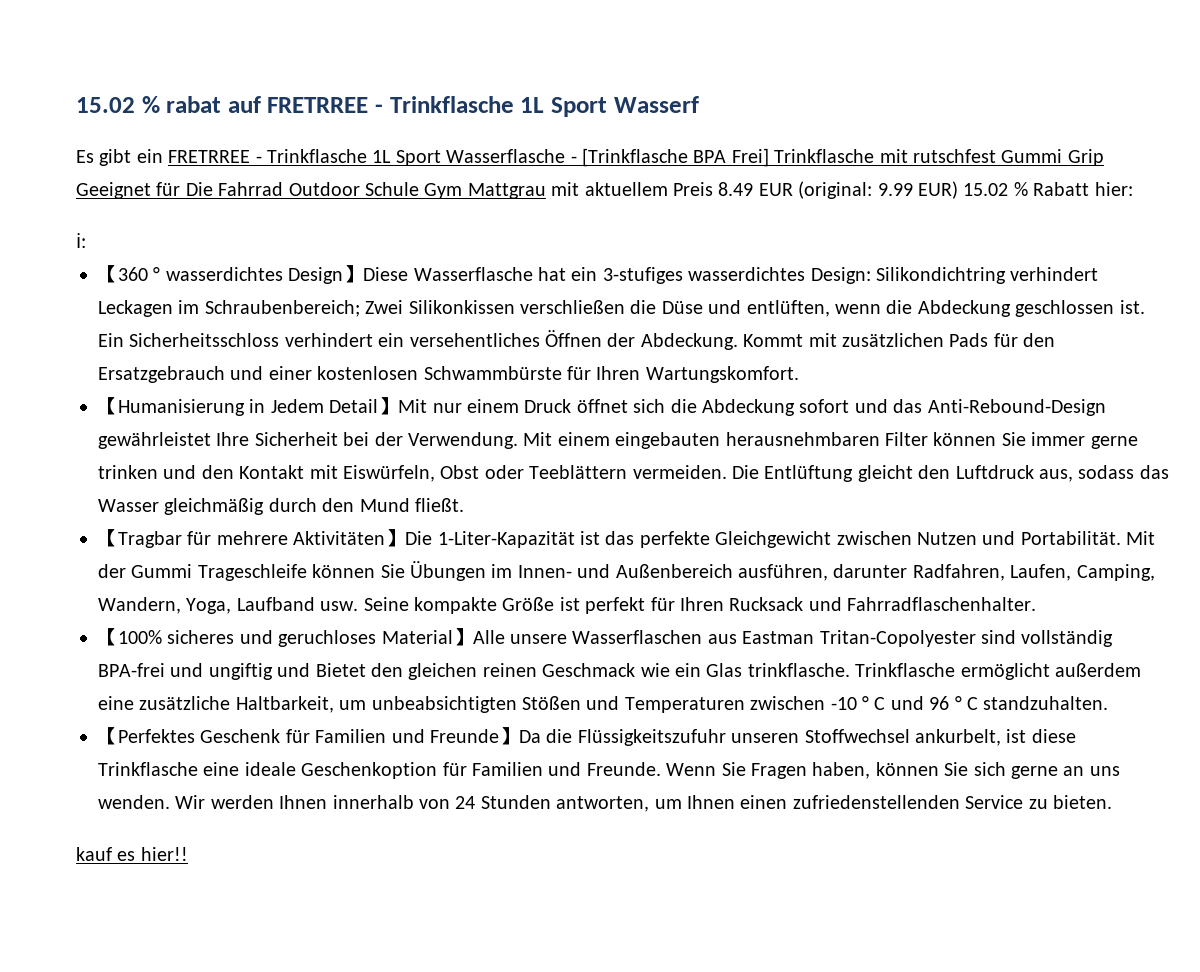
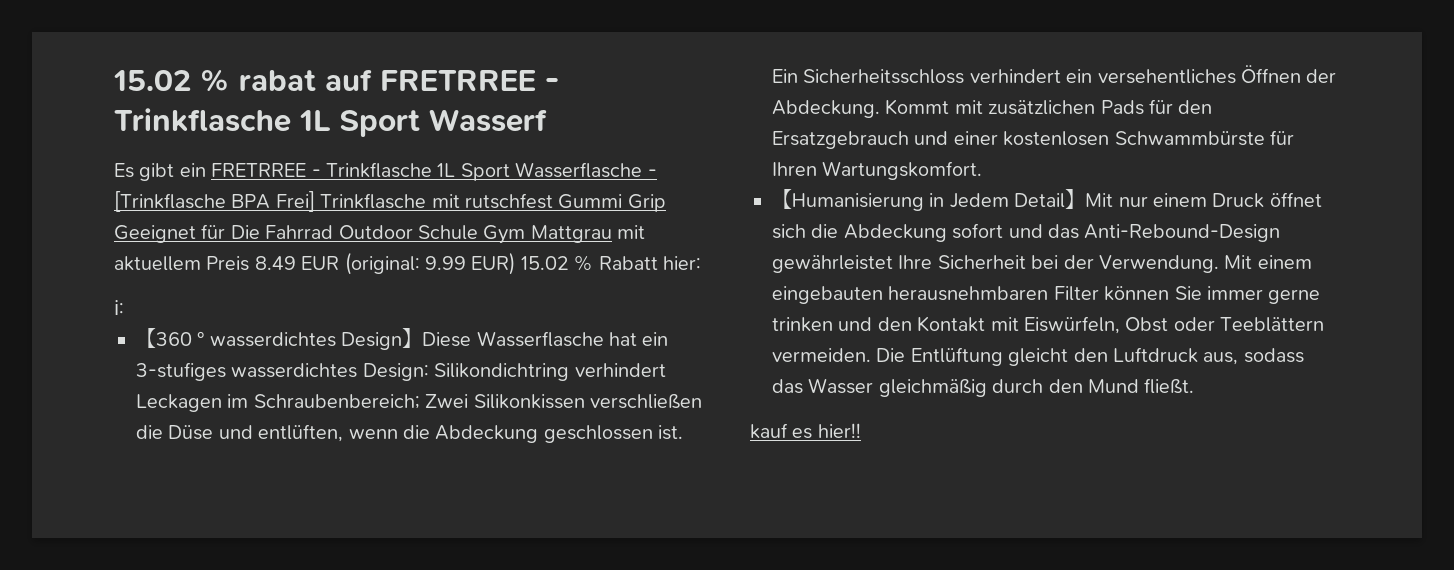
- 【Tragbar für mehrere Aktivitäten】Die 1-Liter-Kapazität ist das perfekte Gleichgewicht zwischen Nutzen und Portabilität. Mit der Gummi Trageschleife können Sie Übungen im Innen- und Außenbereich ausführen, darunter Radfahren, Laufen, Camping, Wandern, Yoga, Laufband usw. Seine kompakte Größe ist perfekt für Ihren Rucksack und Fahrradflaschenhalter.
- 【100% sicheres und geruchloses Material】Alle unsere Wasserflaschen aus Eastman Tritan-Copolyester sind vollständig BPA-frei und ungiftig und Bietet den gleichen reinen Geschmack wie ein Glas trinkflasche. Trinkflasche ermöglicht außerdem eine zusätzliche Haltbarkeit, um unbeabsichtigten Stößen und Temperaturen zwischen -10 ° C und 96 ° C standzuhalten.
- 【Perfektes Geschenk für Familien und Freunde】Da die Flüssigkeitszufuhr unseren Stoffwechsel ankurbelt, ist diese Trinkflasche eine ideale Geschenkoption für Familien und Freunde. Wenn Sie Fragen haben, können Sie sich gerne an uns wenden. Wir werden Ihnen innerhalb von 24 Stunden antworten, um Ihnen einen zufriedenstellenden Service zu bieten.

